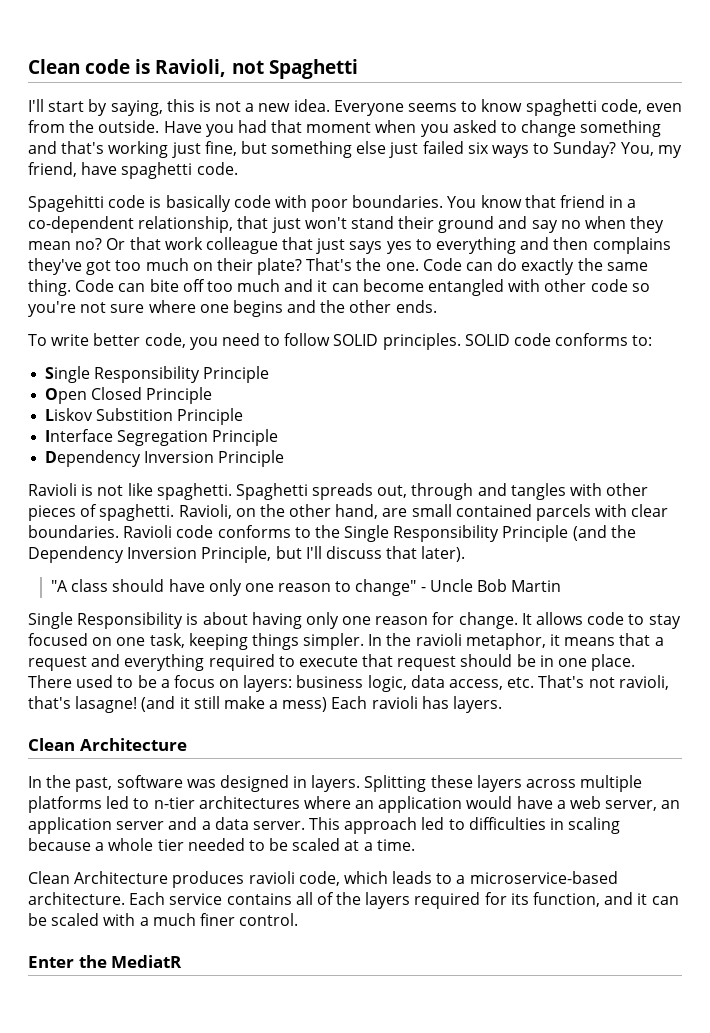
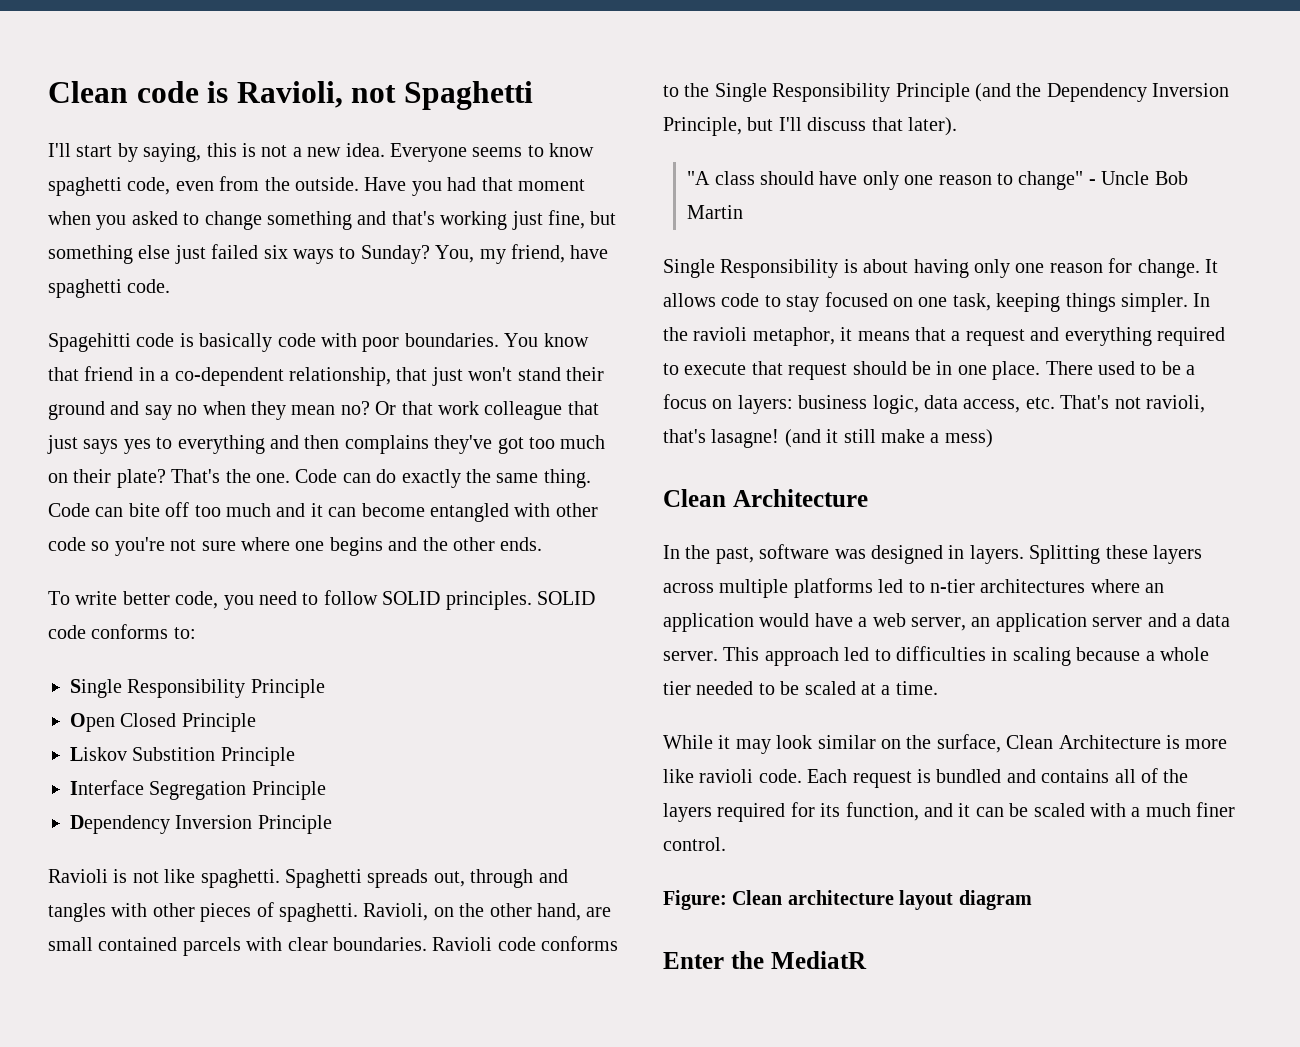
- (and it still make a mess) Each ravioli has layers.
+ (and it still make a mess)
- Clean Architecture produces ravioli code, which leads to a microservice-based architecture. Each service contains all of the layers required for its function, and it can be scaled with a much finer control.
+ While it may look similar on the surface, Clean Architecture is more like ravioli code. Each request is bundled and contains all of the layers required for its function, and it can be scaled with a much finer control.
+ Figure: Clean architecture layout diagram

